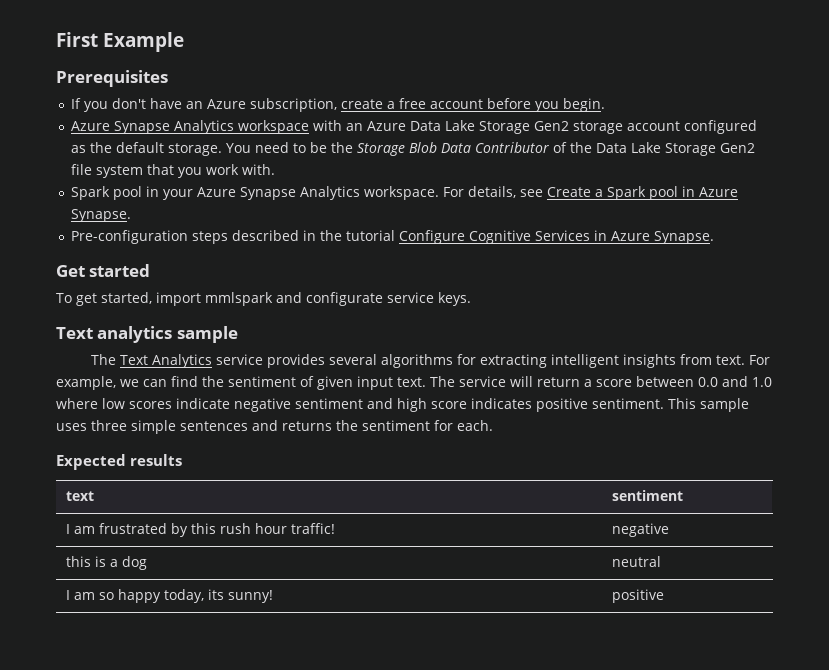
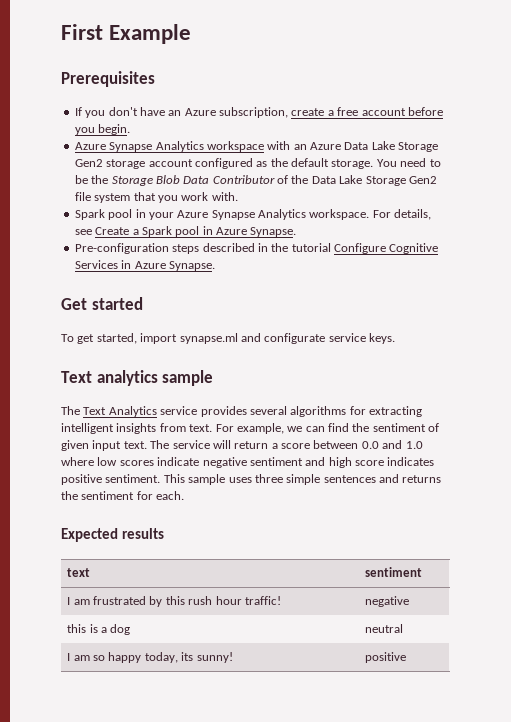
- To get started, import mmlspark and configurate service keys.
+ To get started, import synapse.ml and configurate service keys.

